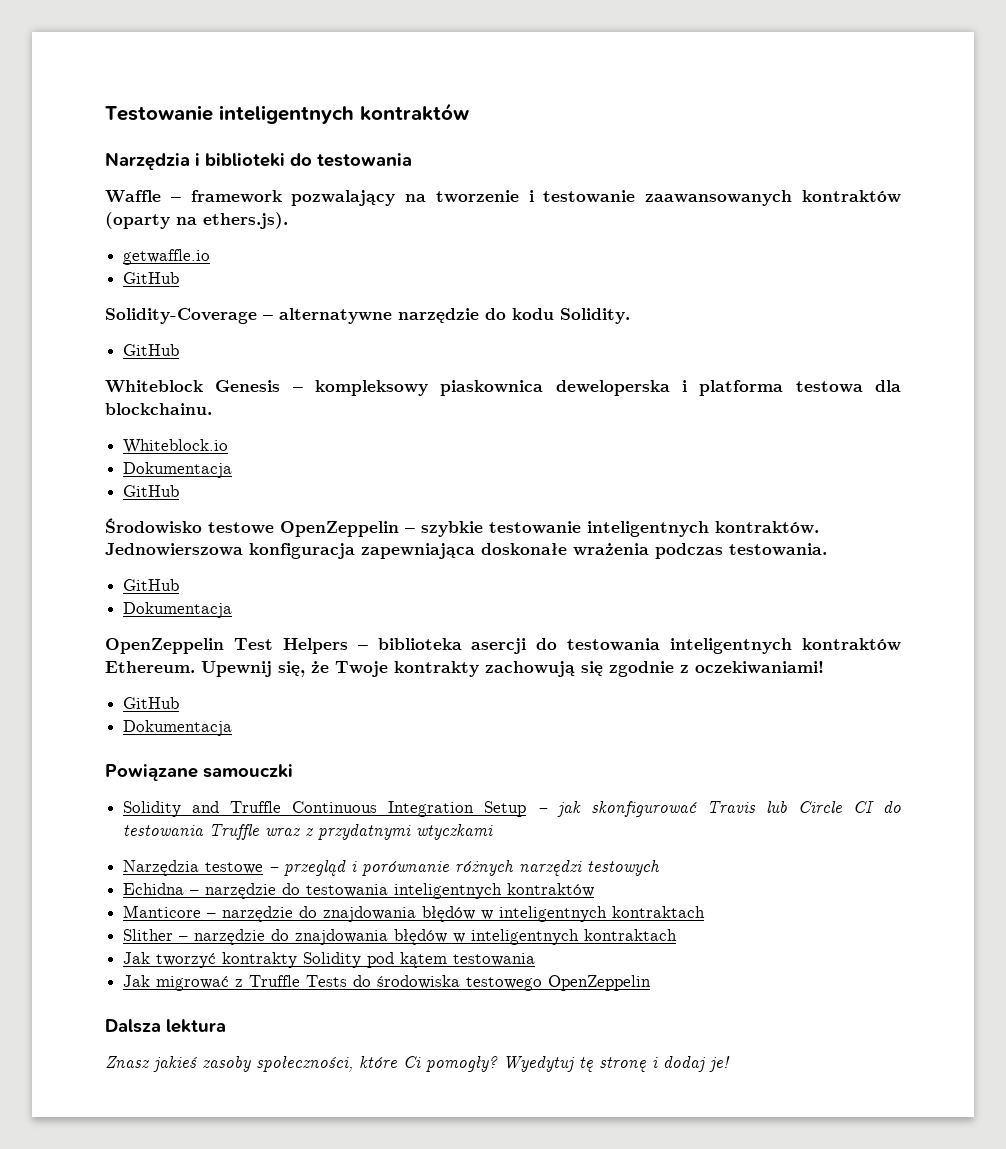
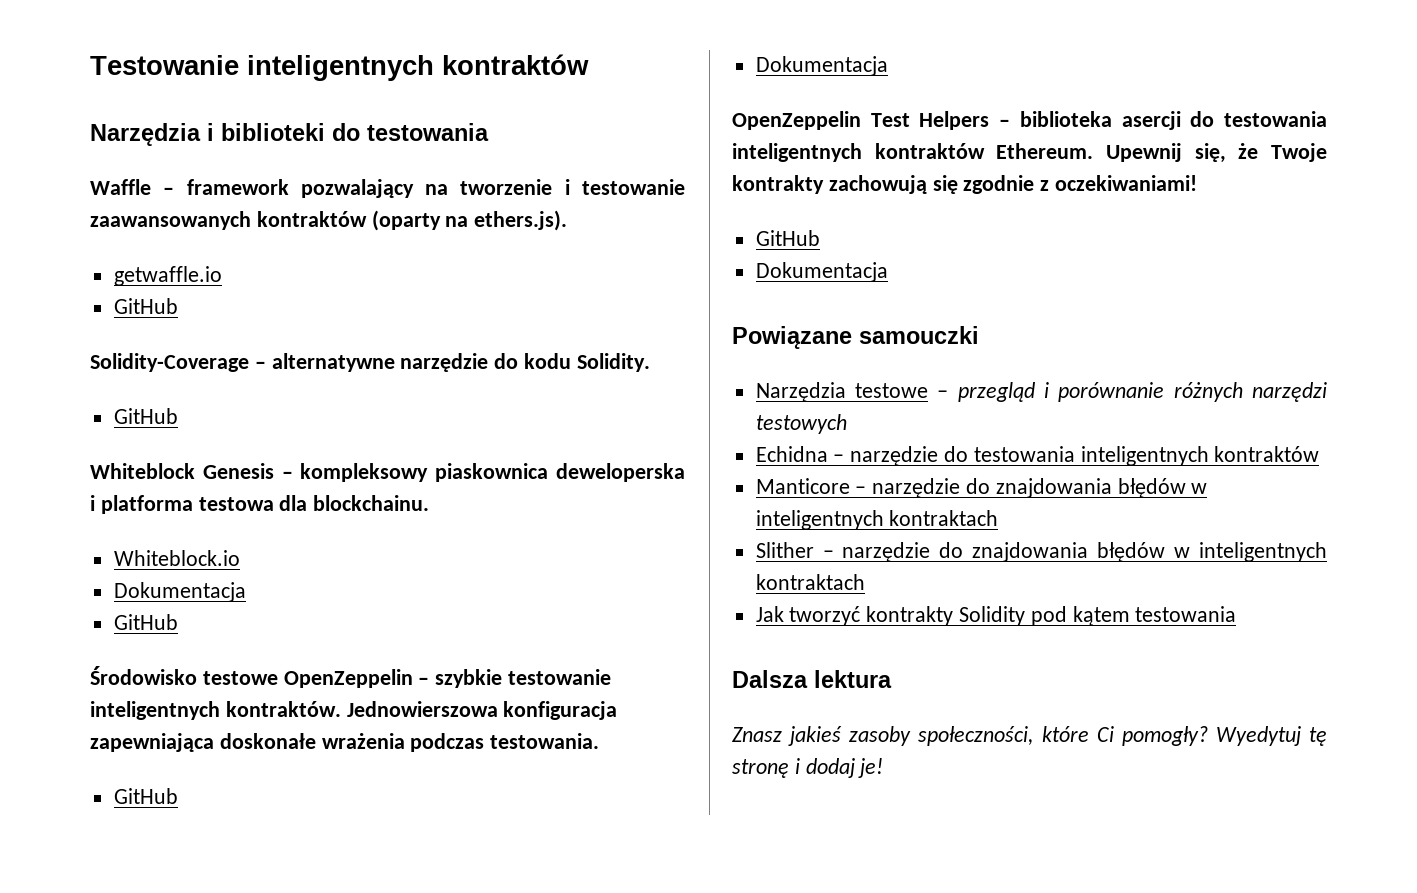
- Solidity and Truffle Continuous Integration Setup – jak skonfigurować Travis lub Circle CI do testowania Truffle wraz z przydatnymi wtyczkami
- Jak migrować z Truffle Tests do środowiska testowego OpenZeppelin

